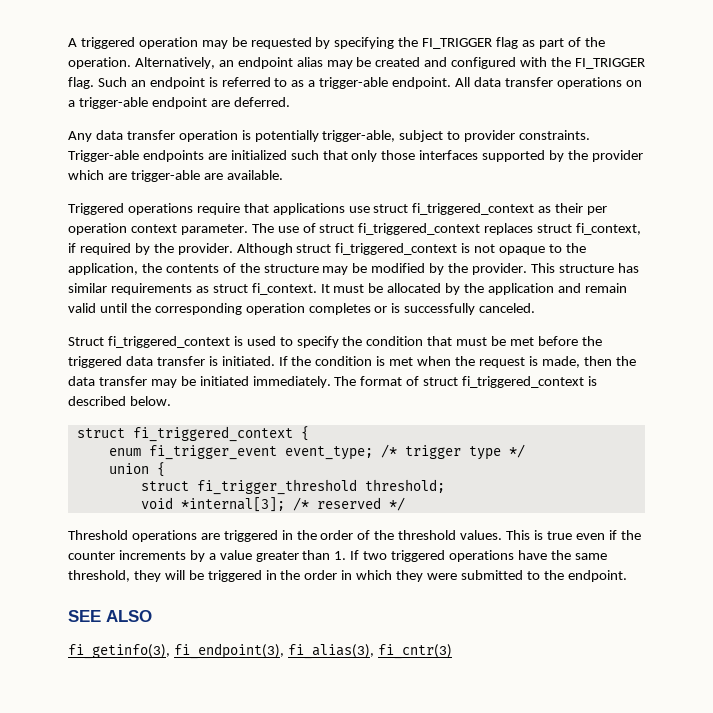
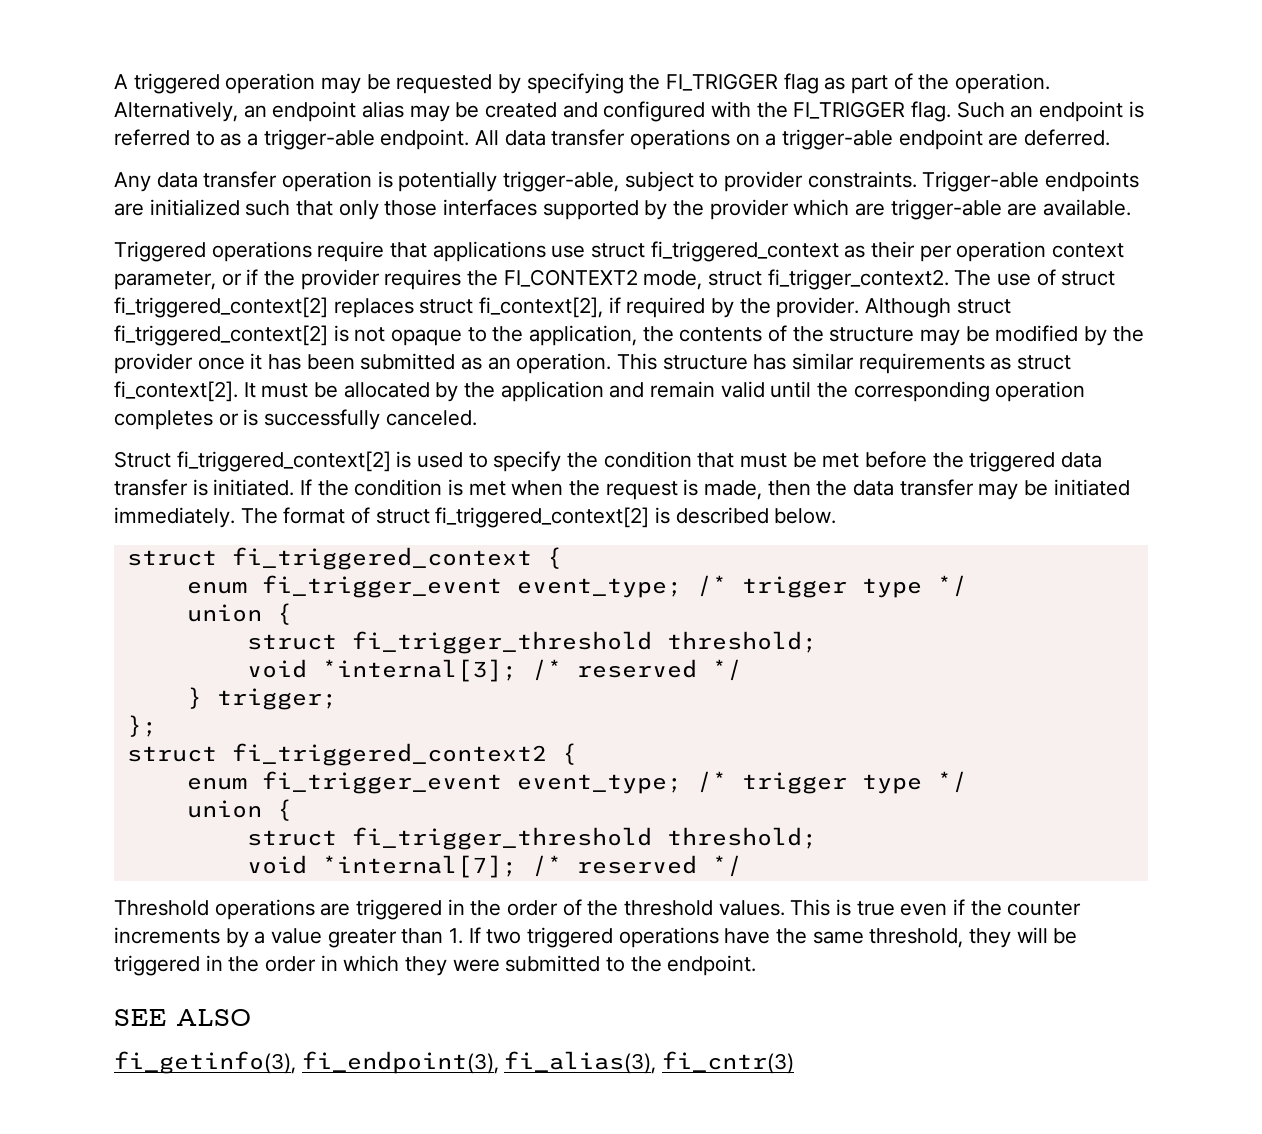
- Triggered operations require that applications use struct fi_triggered_context as their per operation context parameter.
+ Triggered operations require that applications use struct fi_triggered_context as their per operation context parameter, or if the provider requires the FI_CONTEXT2 mode, struct fi_trigger_context2.
- The use of struct fi_triggered_context replaces struct fi_context, if required by the provider.
+ The use of struct fi_triggered_context[2] replaces struct fi_context[2], if required by the provider.
- Although struct fi_triggered_context is not opaque to the application, the contents of the structure may be modified by the provider.
+ Although struct fi_triggered_context[2] is not opaque to the application, the contents of the structure may be modified by the provider once it has been submitted as an operation.
- This structure has similar requirements as struct fi_context.
+ This structure has similar requirements as struct fi_context[2].
- Struct fi_triggered_context is used to specify the condition that must be met before the triggered data transfer is initiated.
+ Struct fi_triggered_context[2] is used to specify the condition that must be met before the triggered data transfer is initiated.
- The format of struct fi_triggered_context is described below.
+ The format of struct fi_triggered_context[2] is described below.
+ } trigger;
+ };
+ struct fi_triggered_context2 {
+ enum fi_trigger_event event_type; /* trigger type */
+ union {
+ struct fi_trigger_threshold threshold;
+ void *internal[7]; /* reserved */

